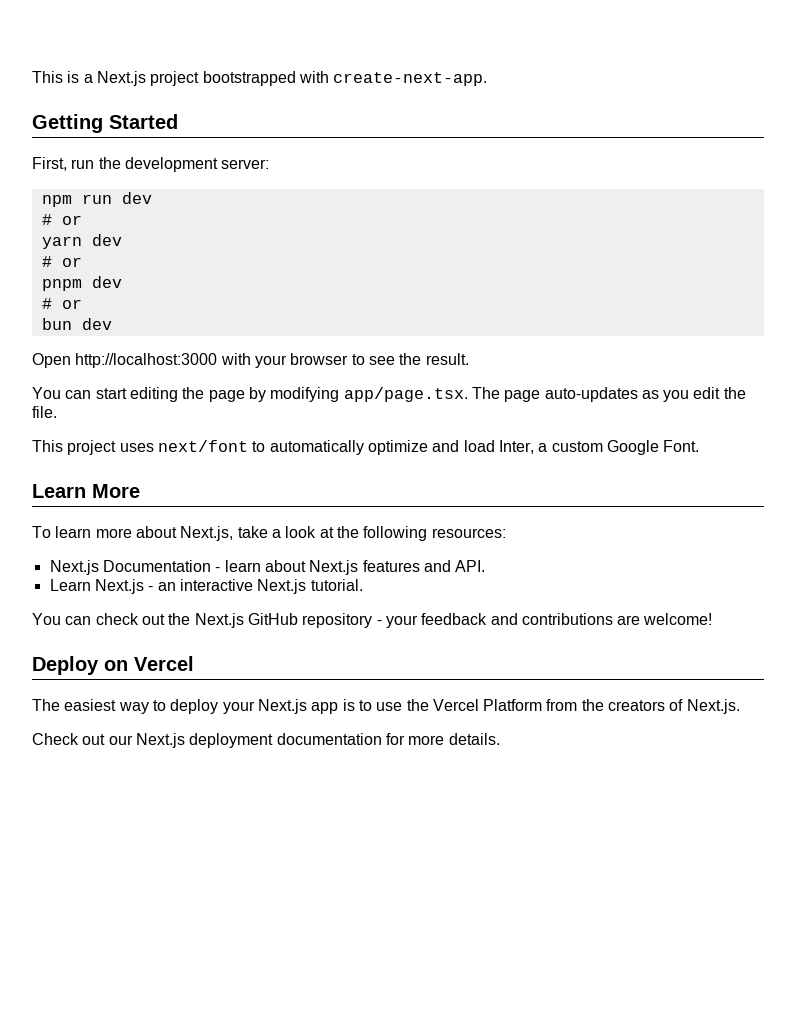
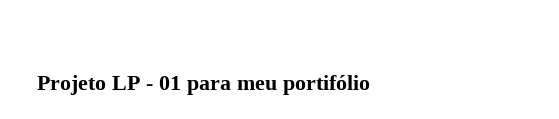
- This is a Next.js project bootstrapped with create-next-app.
- Getting Started
- First, run the development server:
- npm run dev
- # or
- yarn dev
- # or
- pnpm dev
- # or
- bun dev
- Open http://localhost:3000 with your browser to see the result.
- You can start editing the page by modifying app/page.tsx. The page auto-updates as you edit the file.
- This project uses next/font to automatically optimize and load Inter, a custom Google Font.
- Learn More
- To learn more about Next.js, take a look at the following resources:
- Next.js Documentation - learn about Next.js features and API.
- Learn Next.js - an interactive Next.js tutorial.
- You can check out the Next.js GitHub repository - your feedback and contributions are welcome!
- Deploy on Vercel
- The easiest way to deploy your Next.js app is to use the Vercel Platform from the creators of Next.js.
- Check out our Next.js deployment documentation for more details.
+ Projeto LP - 01 para meu portifólio

